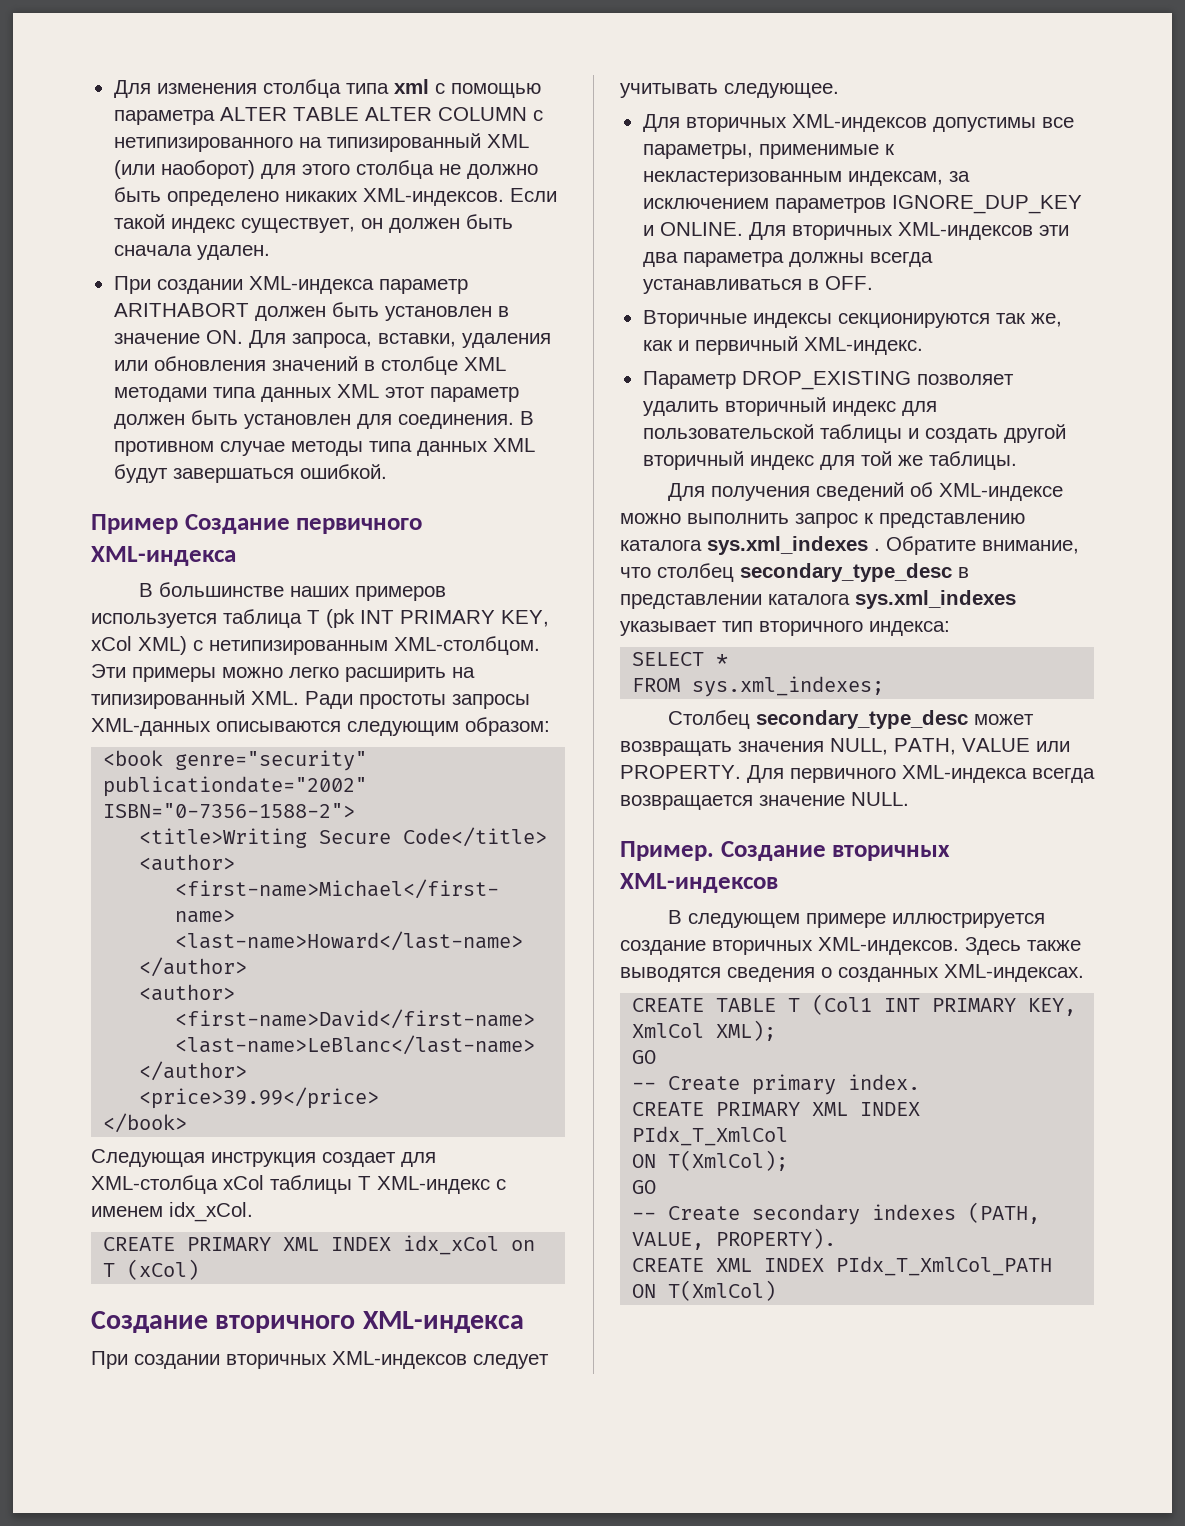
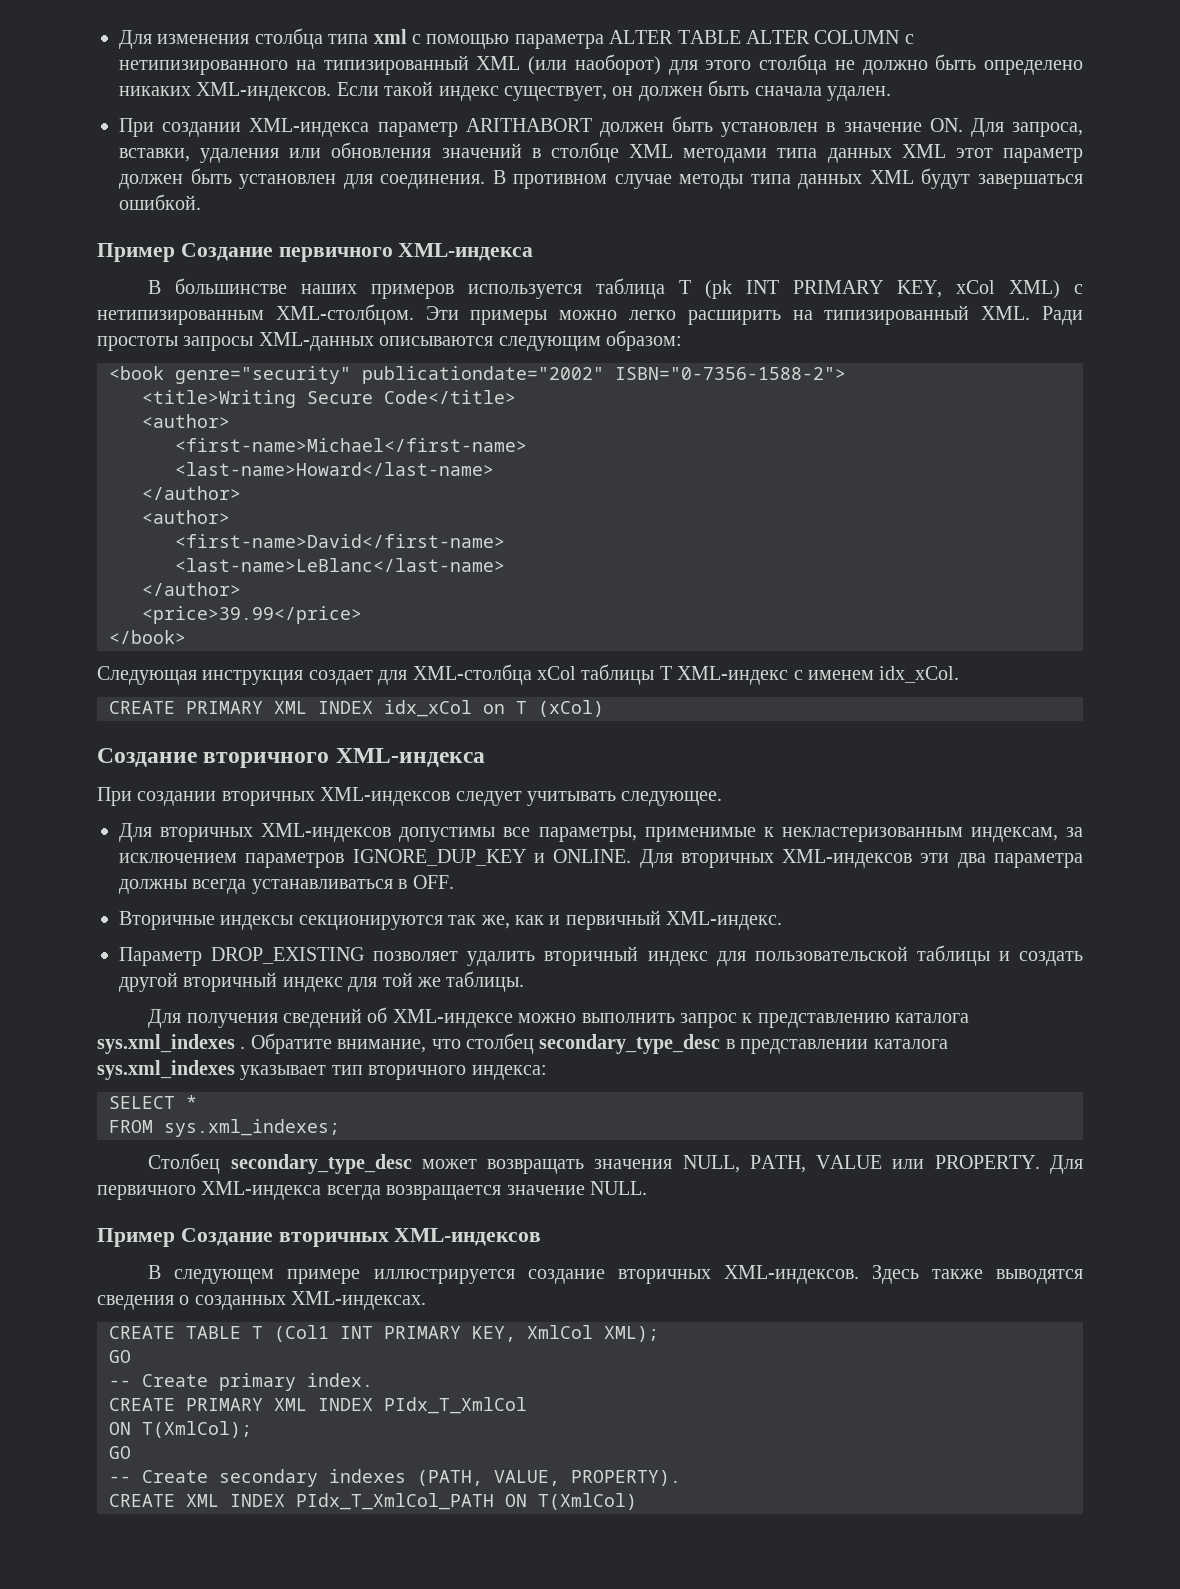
- Пример. Создание вторичных XML-индексов
+ Пример Создание вторичных XML-индексов

